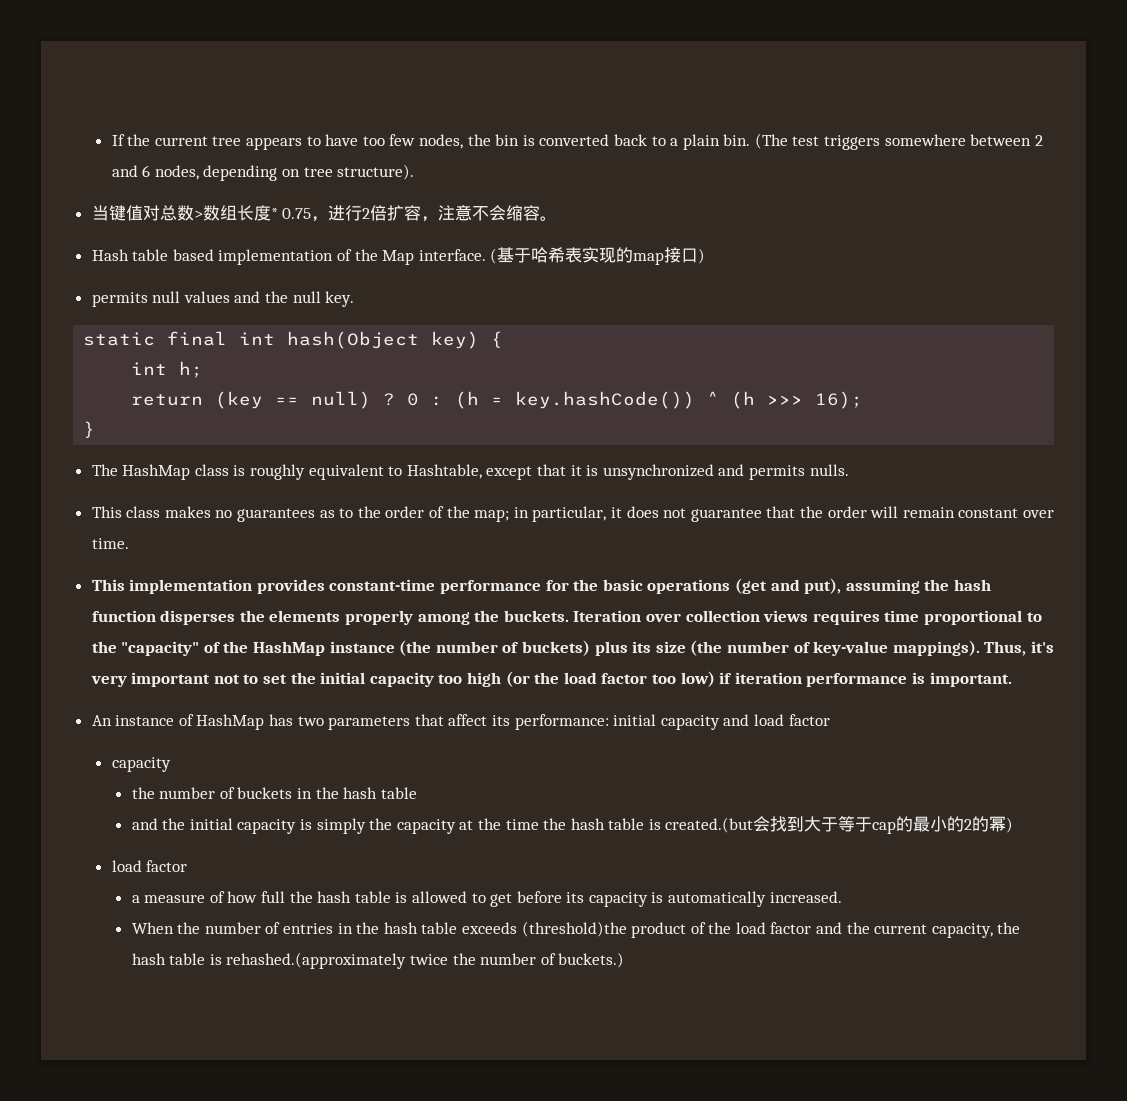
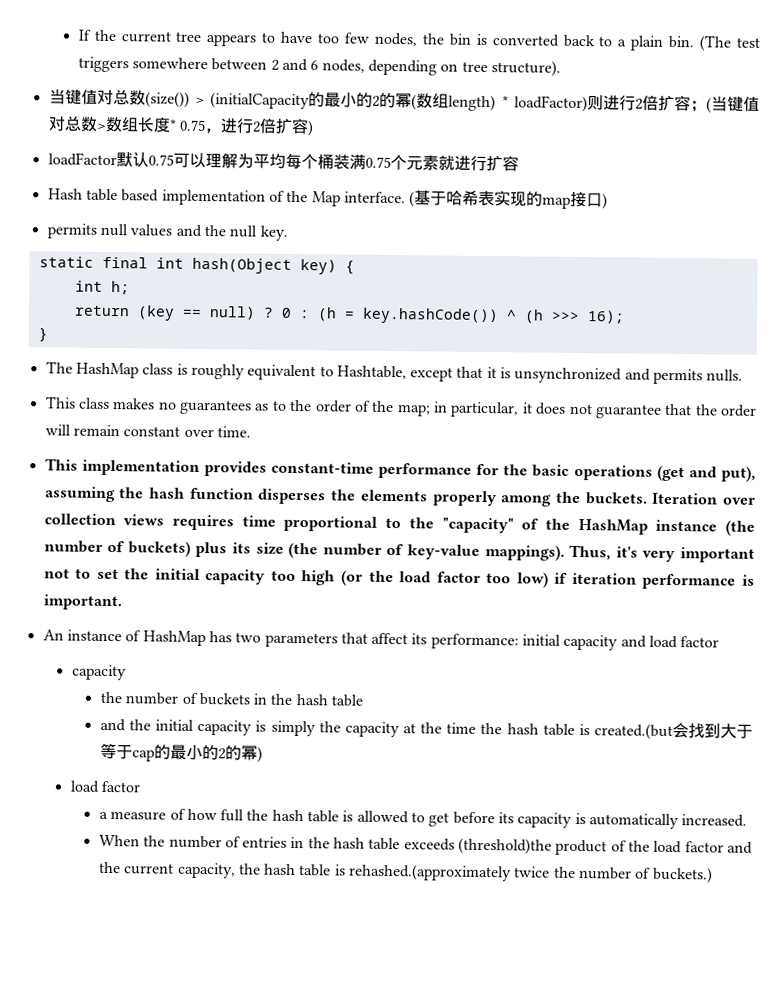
- 当键值对总数>数组长度* 0.75，进行2倍扩容，注意不会缩容。
+ 当键值对总数(size()) > (initialCapacity的最小的2的幂(数组length) * loadFactor)则进行2倍扩容；(当键值对总数>数组长度* 0.75，进行2倍扩容)
+ loadFactor默认0.75可以理解为平均每个桶装满0.75个元素就进行扩容

